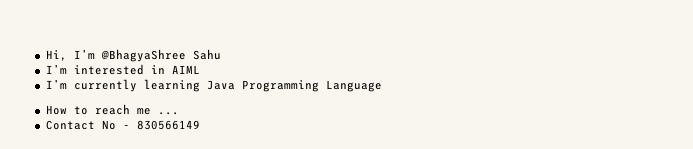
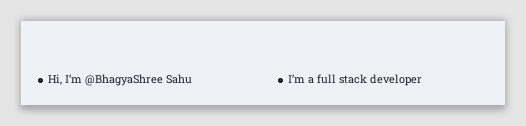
- I’m interested in AIML
- I’m currently learning Java Programming Language
- How to reach me ...
- Contact No - 830566149
+ I’m a full stack developer

